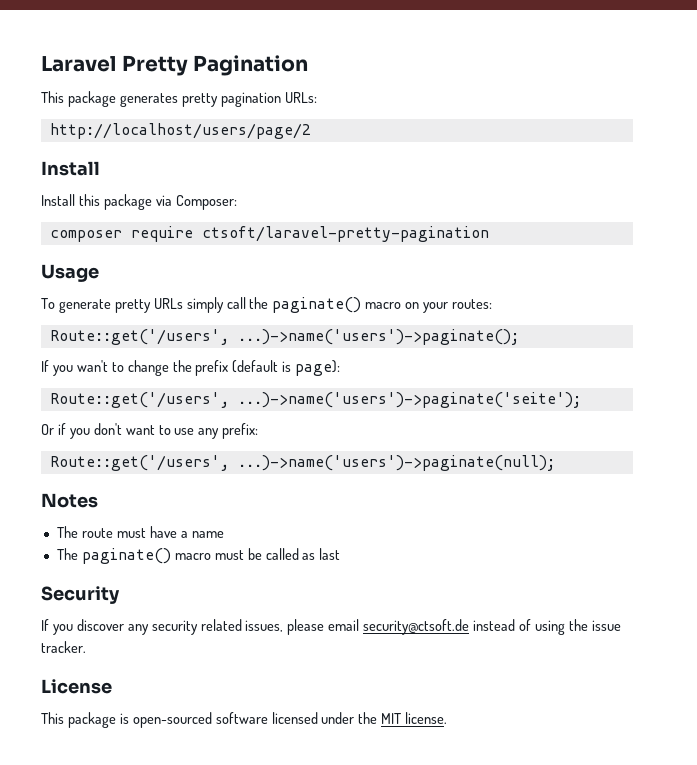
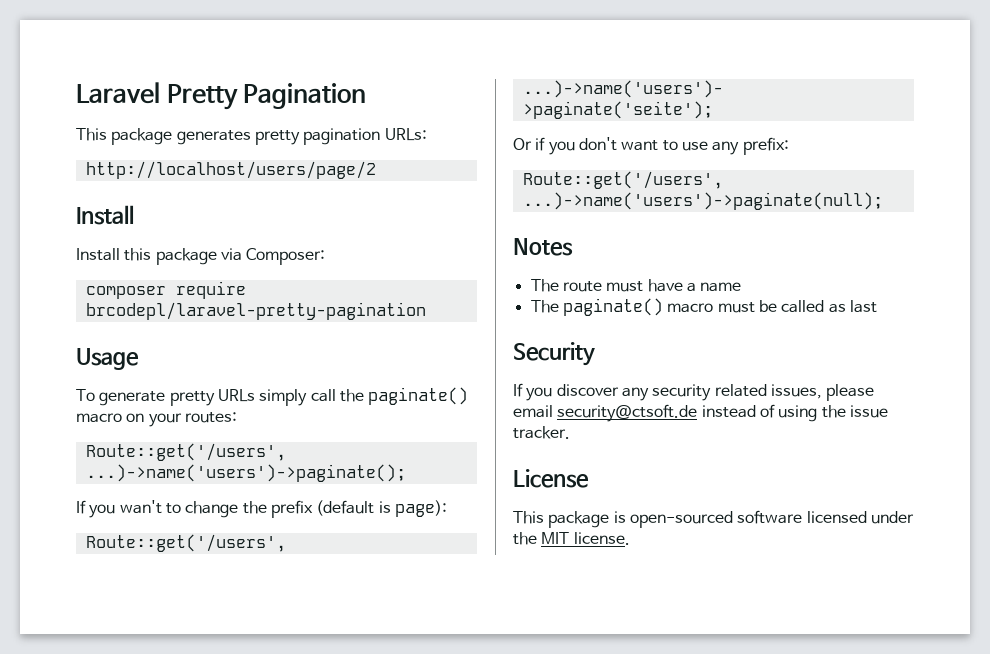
- composer require ctsoft/laravel-pretty-pagination
+ composer require brcodepl/laravel-pretty-pagination

